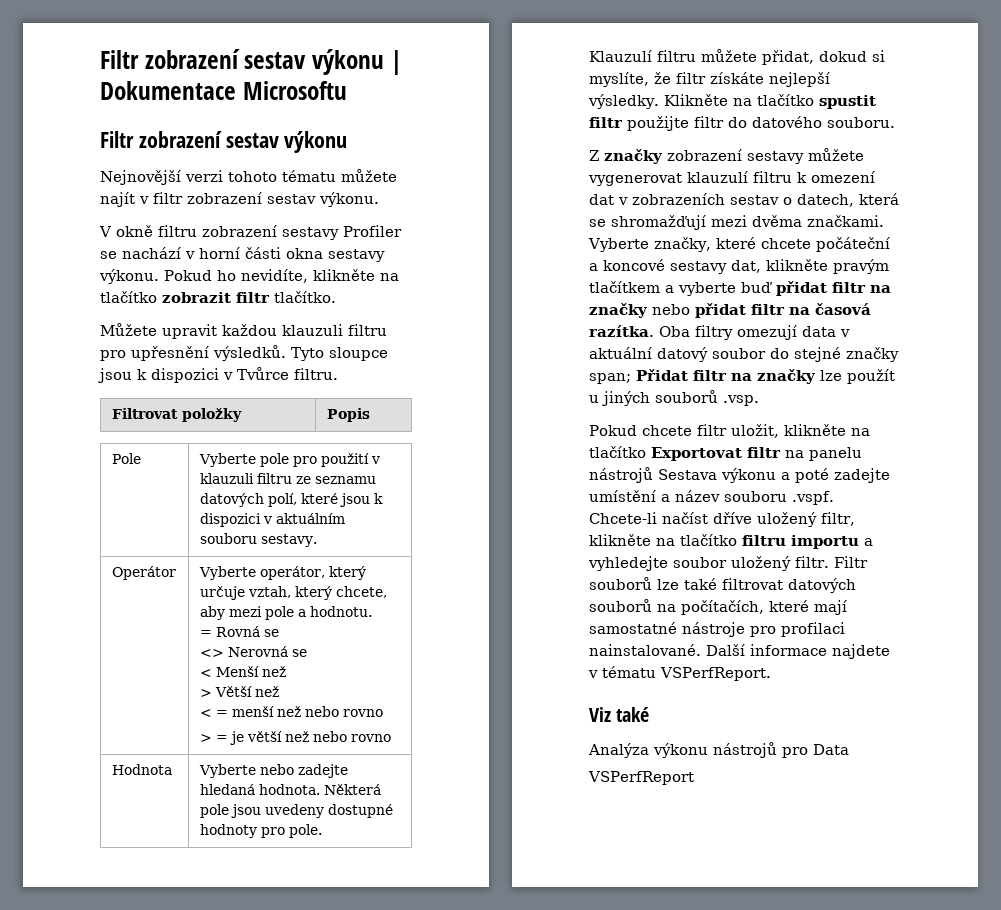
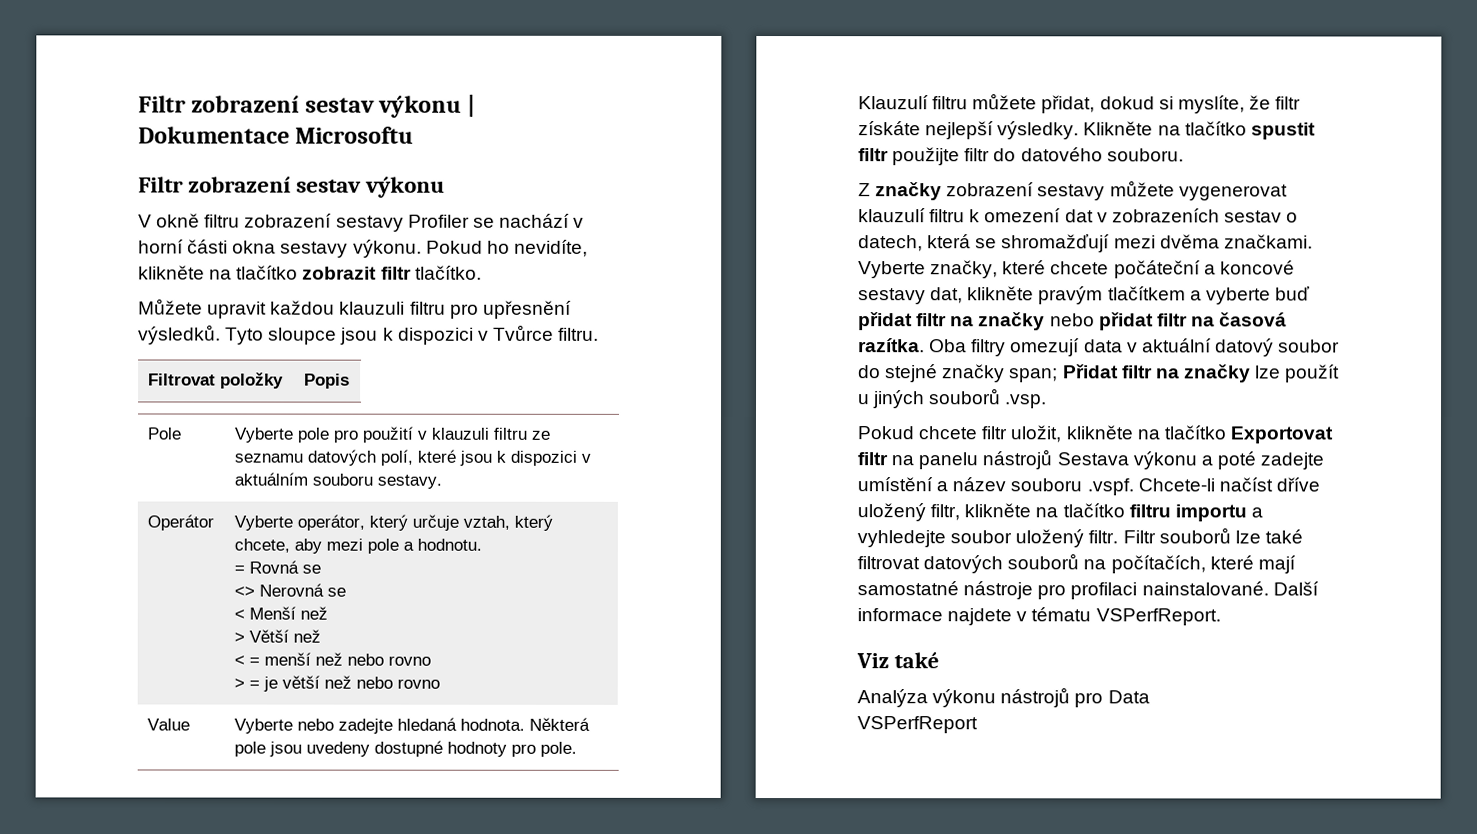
- Nejnovější verzi tohoto tématu můžete najít v filtr zobrazení sestav výkonu.
- Hodnota | Vyberte nebo zadejte hledaná hodnota. Některá pole jsou uvedeny dostupné hodnoty pro pole.
+ Value | Vyberte nebo zadejte hledaná hodnota. Některá pole jsou uvedeny dostupné hodnoty pro pole.

